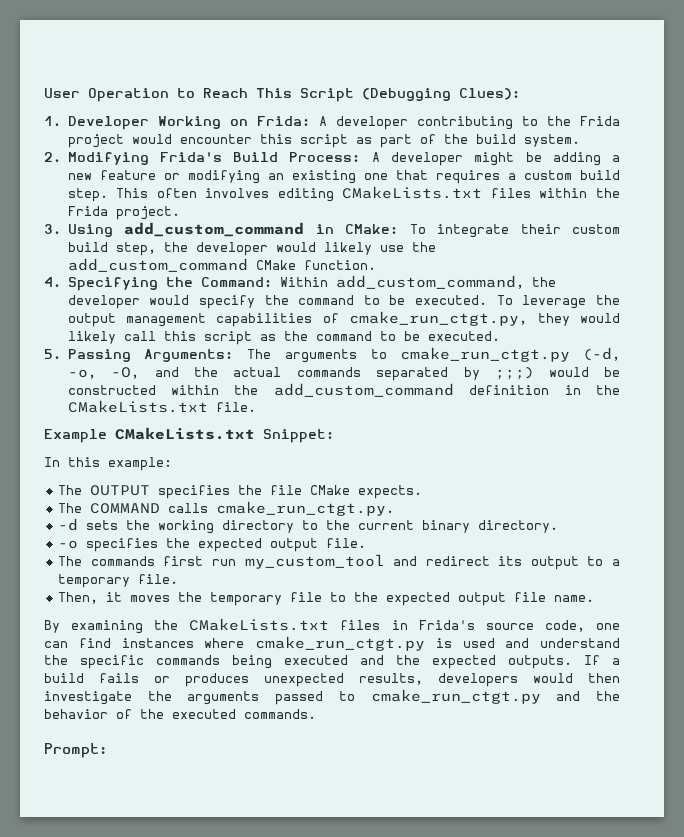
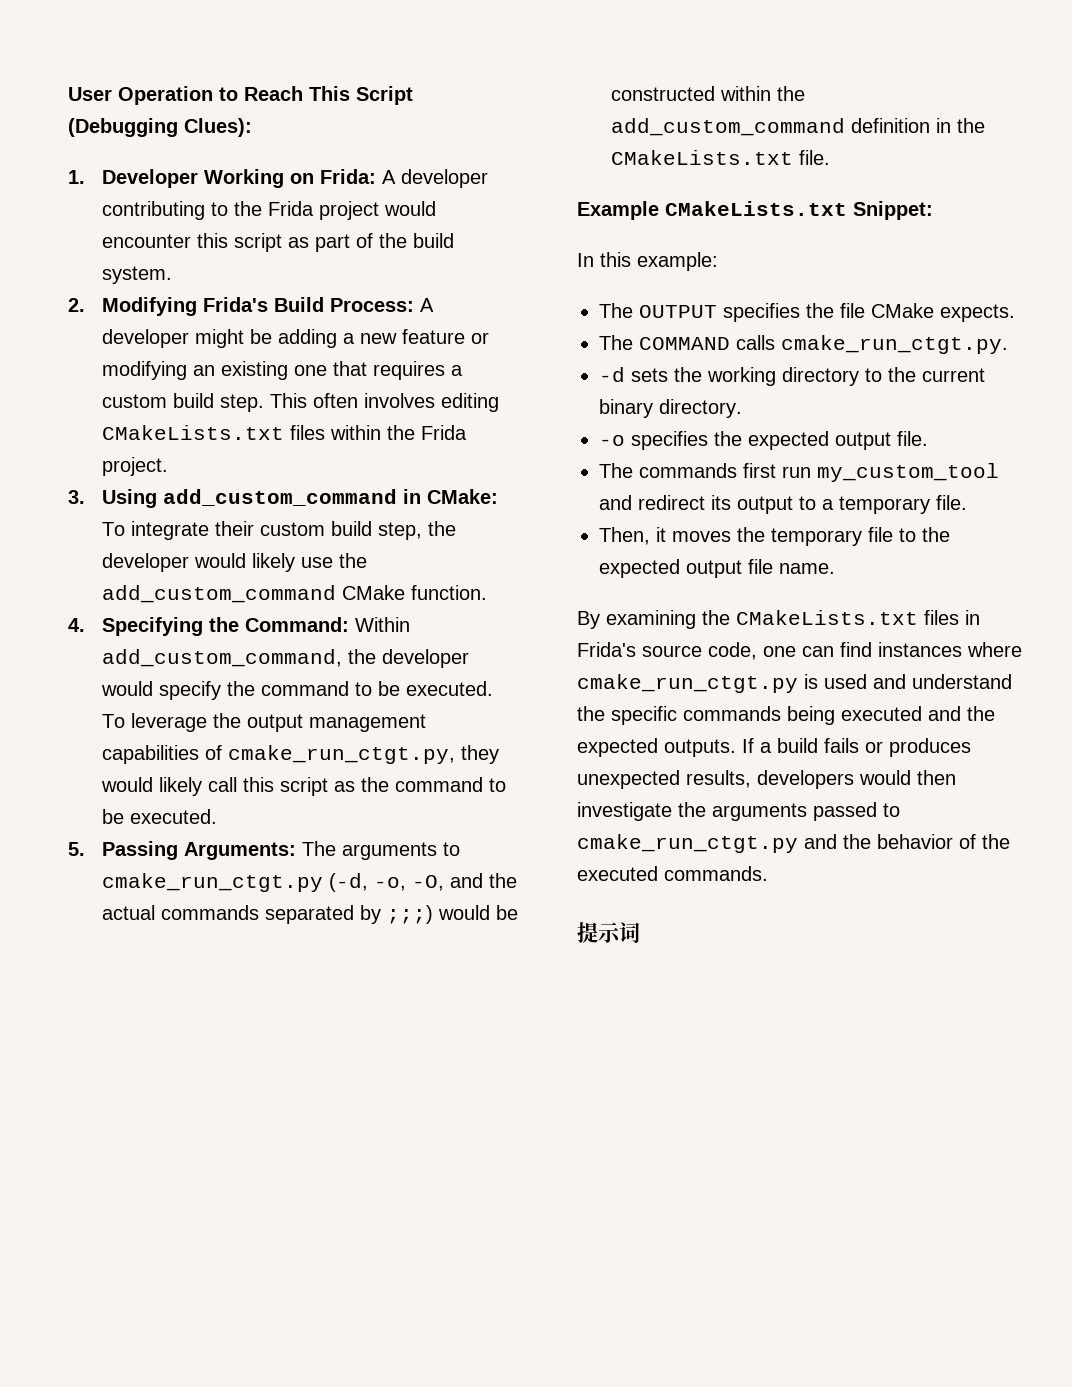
- Prompt:
+ 提示词

